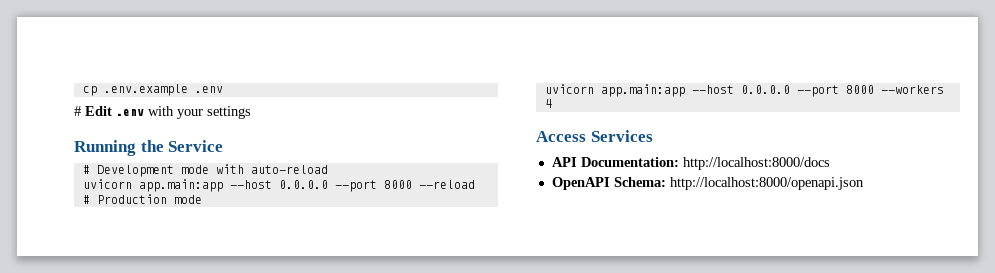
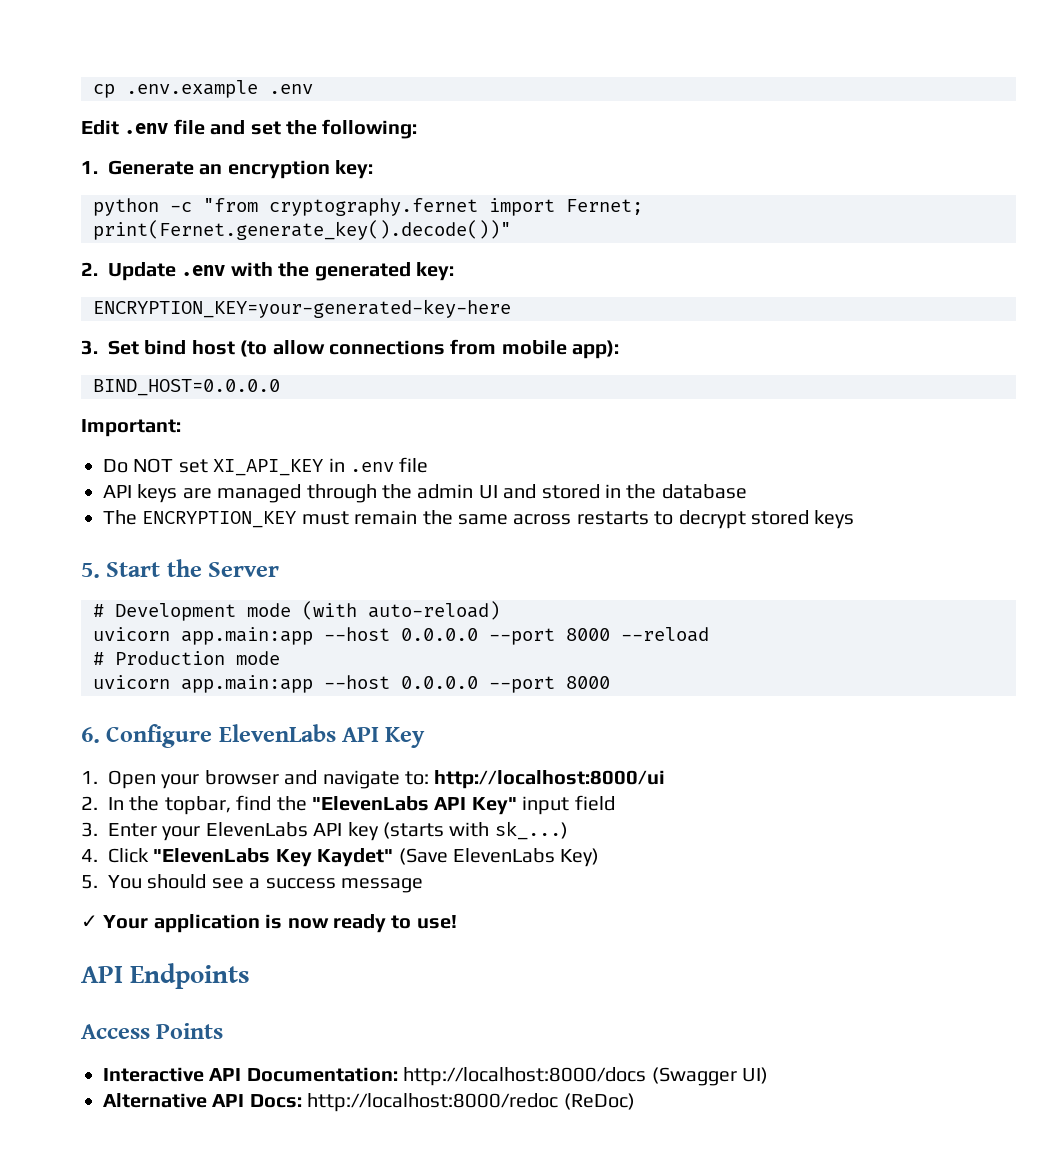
- # Edit .env with your settings
- Running the Service
+ Edit .env file and set the following:
+ 1. Generate an encryption key:
+ python -c "from cryptography.fernet import Fernet; print(Fernet.generate_key().decode())"
+ 2. Update .env with the generated key:
+ ENCRYPTION_KEY=your-generated-key-here
+ 3. Set bind host (to allow connections from mobile app):
+ BIND_HOST=0.0.0.0
+ Important:
+ Do NOT set XI_API_KEY in .env file
+ API keys are managed through the admin UI and stored in the database
+ The ENCRYPTION_KEY must remain the same across restarts to decrypt stored keys
+ 5. Start the Server
- # Development mode with auto-reload
+ # Development mode (with auto-reload)
  # Production mode
- uvicorn app.main:app --host 0.0.0.0 --port 8000 --workers 4
+ uvicorn app.main:app --host 0.0.0.0 --port 8000
+ 6. Configure ElevenLabs API Key
+ 1. Open your browser and navigate to: http://localhost:8000/ui
+ 2. In the topbar, find the "ElevenLabs API Key" input field
+ 3. Enter your ElevenLabs API key (starts with sk_...)
+ 4. Click "ElevenLabs Key Kaydet" (Save ElevenLabs Key)
+ 5. You should see a success message
+ ✓ Your application is now ready to use!
+ API Endpoints
- Access Services
- API Documentation: http://localhost:8000/docs
- OpenAPI Schema: http://localhost:8000/openapi.json
+ Access Points
+ Interactive API Documentation: http://localhost:8000/docs (Swagger UI)
+ Alternative API Docs: http://localhost:8000/redoc (ReDoc)

